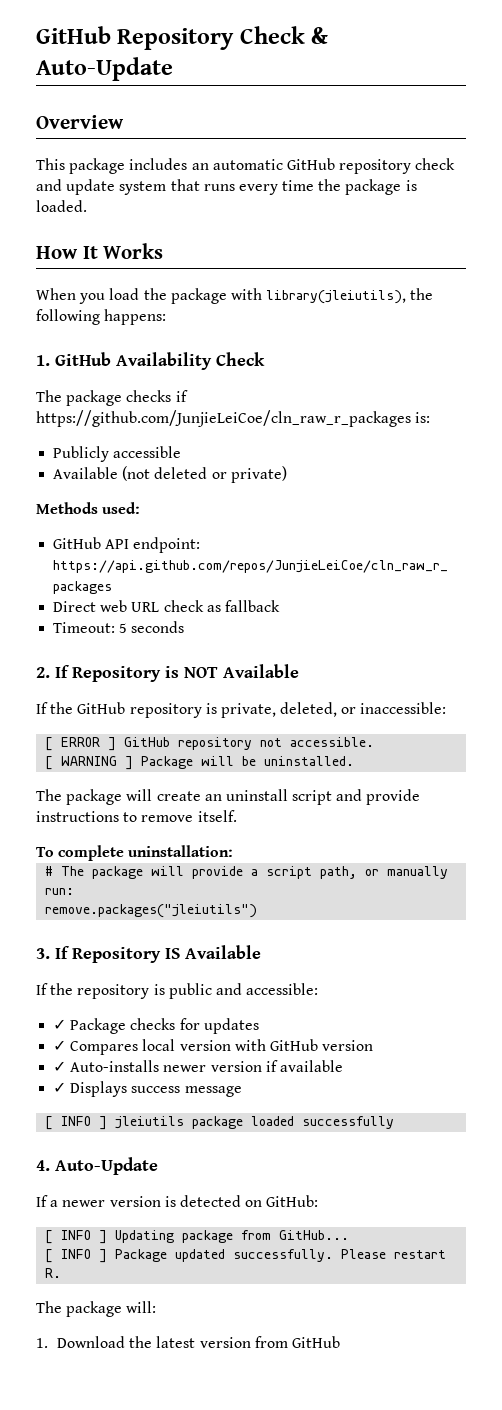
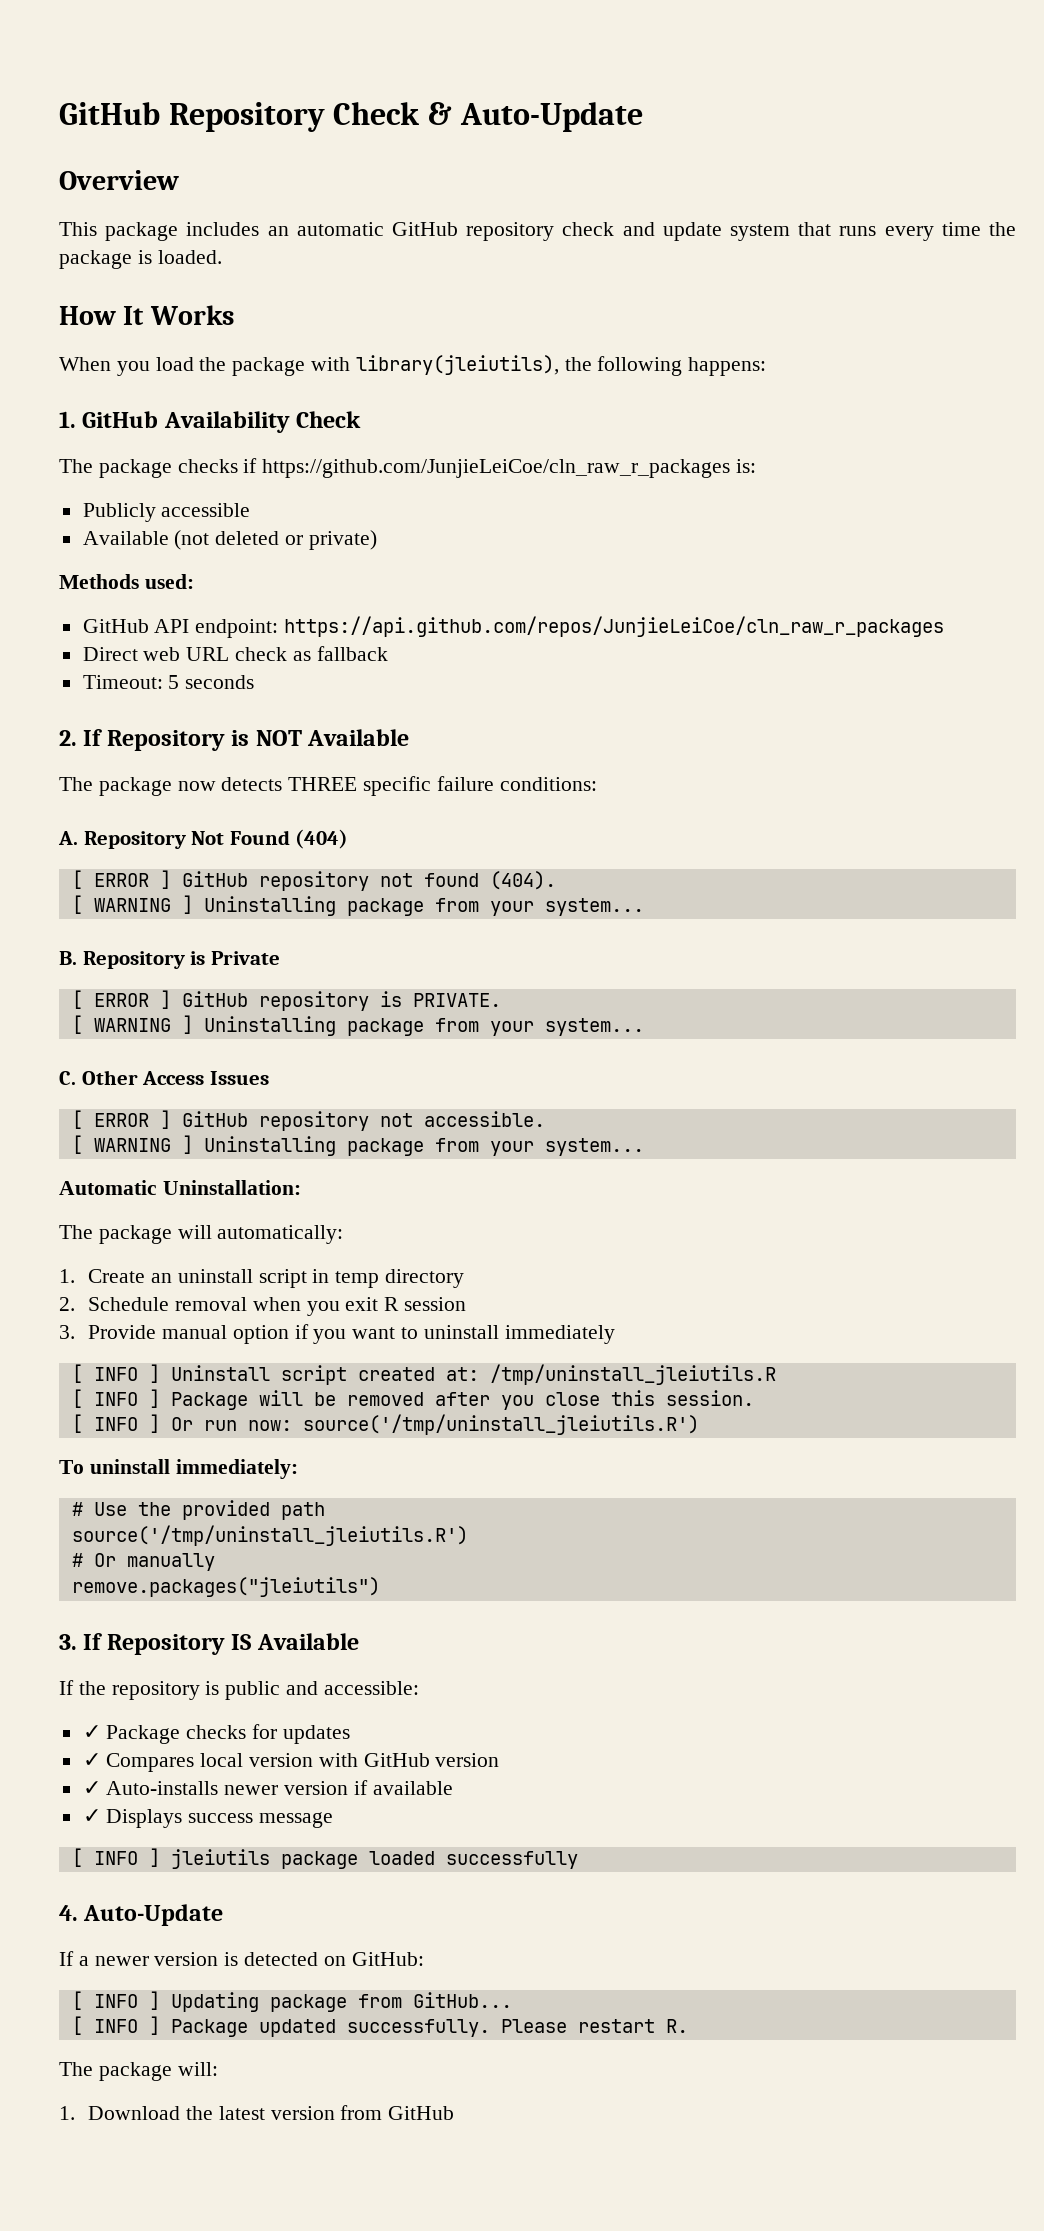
- If the GitHub repository is private, deleted, or inaccessible:
+ The package now detects THREE specific failure conditions:
+ A. Repository Not Found (404)
+ [ ERROR ] GitHub repository not found (404).
+ [ WARNING ] Uninstalling package from your system...
+ B. Repository is Private
+ [ ERROR ] GitHub repository is PRIVATE.
+ [ WARNING ] Uninstalling package from your system...
+ C. Other Access Issues
  [ ERROR ] GitHub repository not accessible.
- [ WARNING ] Package will be uninstalled.
- The package will create an uninstall script and provide instructions to remove itself.
+ [ WARNING ] Uninstalling package from your system...
+ Automatic Uninstallation:
+ The package will automatically:
+ 1. Create an uninstall script in temp directory
+ 2. Schedule removal when you exit R session
+ 3. Provide manual option if you want to uninstall immediately
+ [ INFO ] Uninstall script created at: /tmp/uninstall_jleiutils.R
+ [ INFO ] Package will be removed after you close this session.
+ [ INFO ] Or run now: source('/tmp/uninstall_jleiutils.R')
- To complete uninstallation:
- # The package will provide a script path, or manually run:
+ To uninstall immediately:
+ # Use the provided path
+ source('/tmp/uninstall_jleiutils.R')
+ # Or manually

